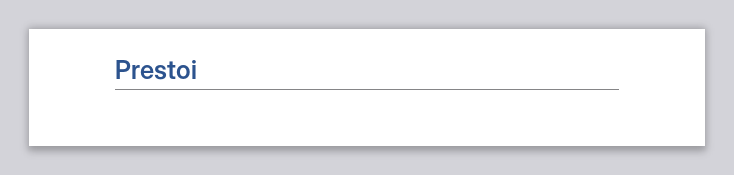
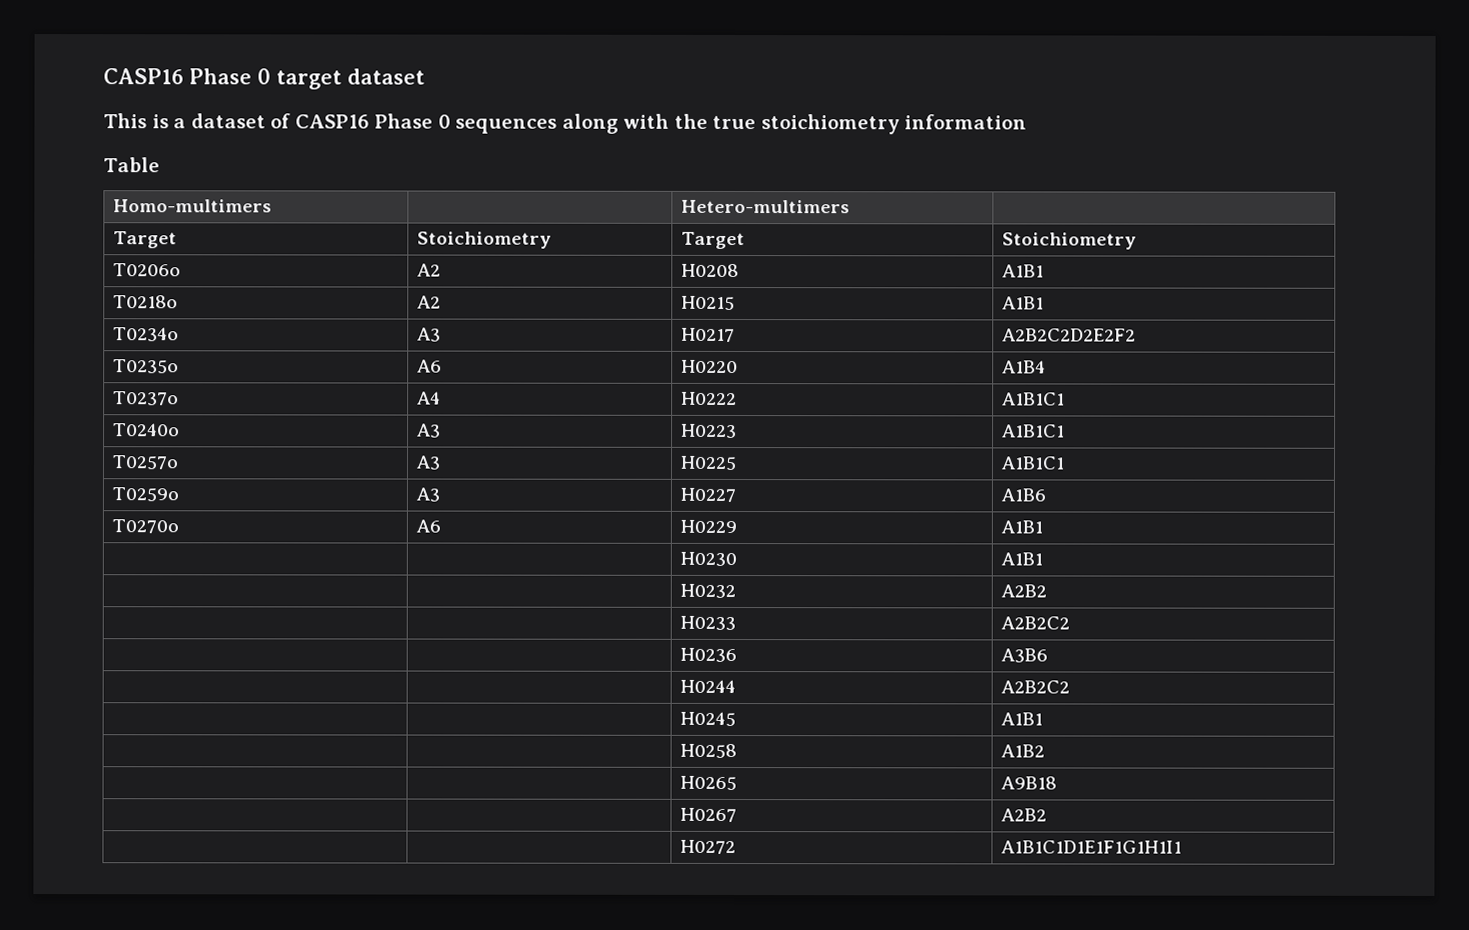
- Prestoi
+ CASP16 Phase 0 target dataset
+ This is a dataset of CASP16 Phase 0 sequences along with the true stoichiometry information
+ Table
+ Homo-multimers | | Hetero-multimers |
+ Target | Stoichiometry | Target | Stoichiometry
+ T0206o | A2 | H0208 | A1B1
+ T0218o | A2 | H0215 | A1B1
+ T0234o | A3 | H0217 | A2B2C2D2E2F2
+ T0235o | A6 | H0220 | A1B4
+ T0237o | A4 | H0222 | A1B1C1
+ T0240o | A3 | H0223 | A1B1C1
+ T0257o | A3 | H0225 | A1B1C1
+ T0259o | A3 | H0227 | A1B6
+ T0270o | A6 | H0229 | A1B1
+ | | H0230 | A1B1
+ | | H0232 | A2B2
+ | | H0233 | A2B2C2
+ | | H0236 | A3B6
+ | | H0244 | A2B2C2
+ | | H0245 | A1B1
+ | | H0258 | A1B2
+ | | H0265 | A9B18
+ | | H0267 | A2B2
+ | | H0272 | A1B1C1D1E1F1G1H1I1

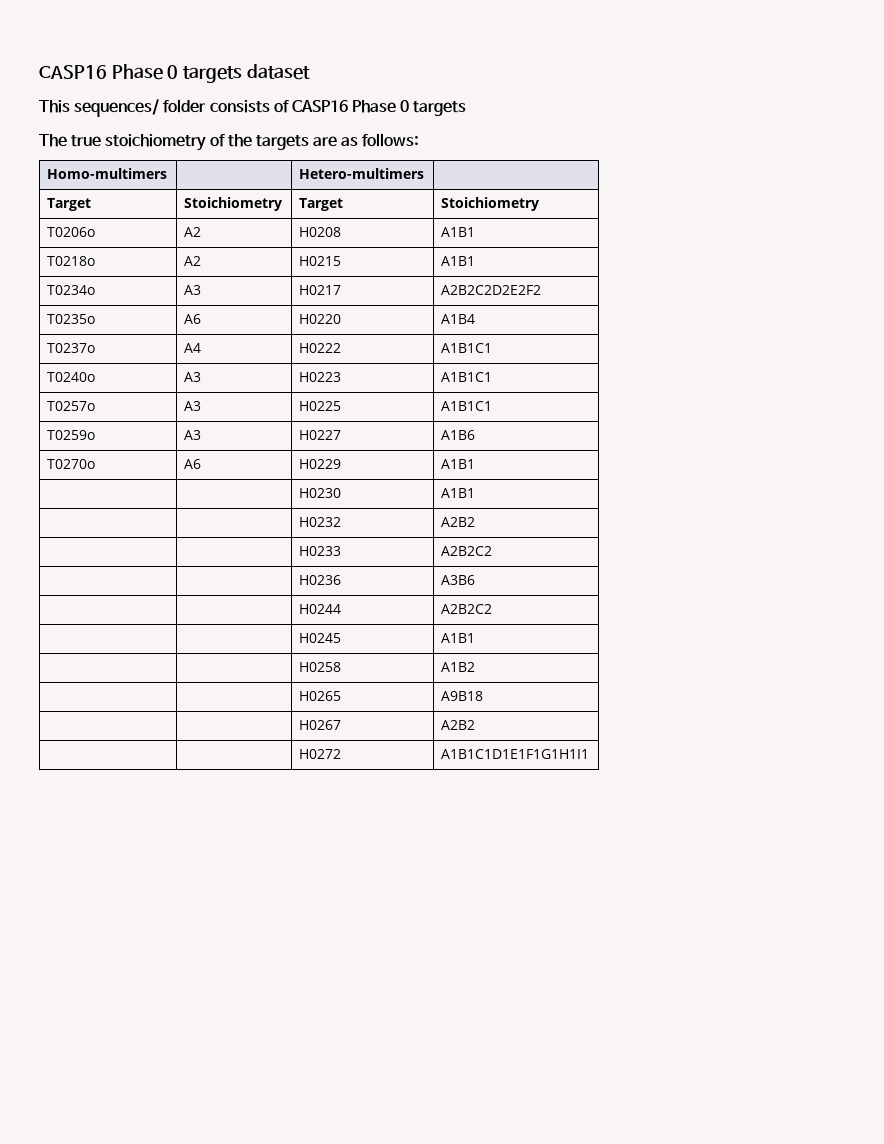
- CASP16 Phase 0 target dataset
+ CASP16 Phase 0 targets dataset
- This is a dataset of CASP16 Phase 0 sequences along with the true stoichiometry information
- Table
+ This sequences/ folder consists of CASP16 Phase 0 targets
+ The true stoichiometry of the targets are as follows:

